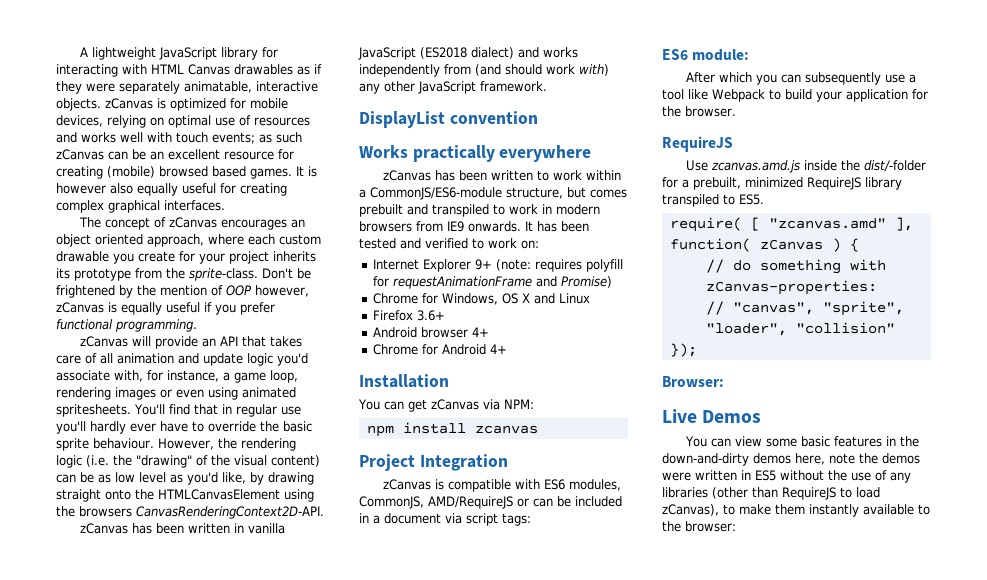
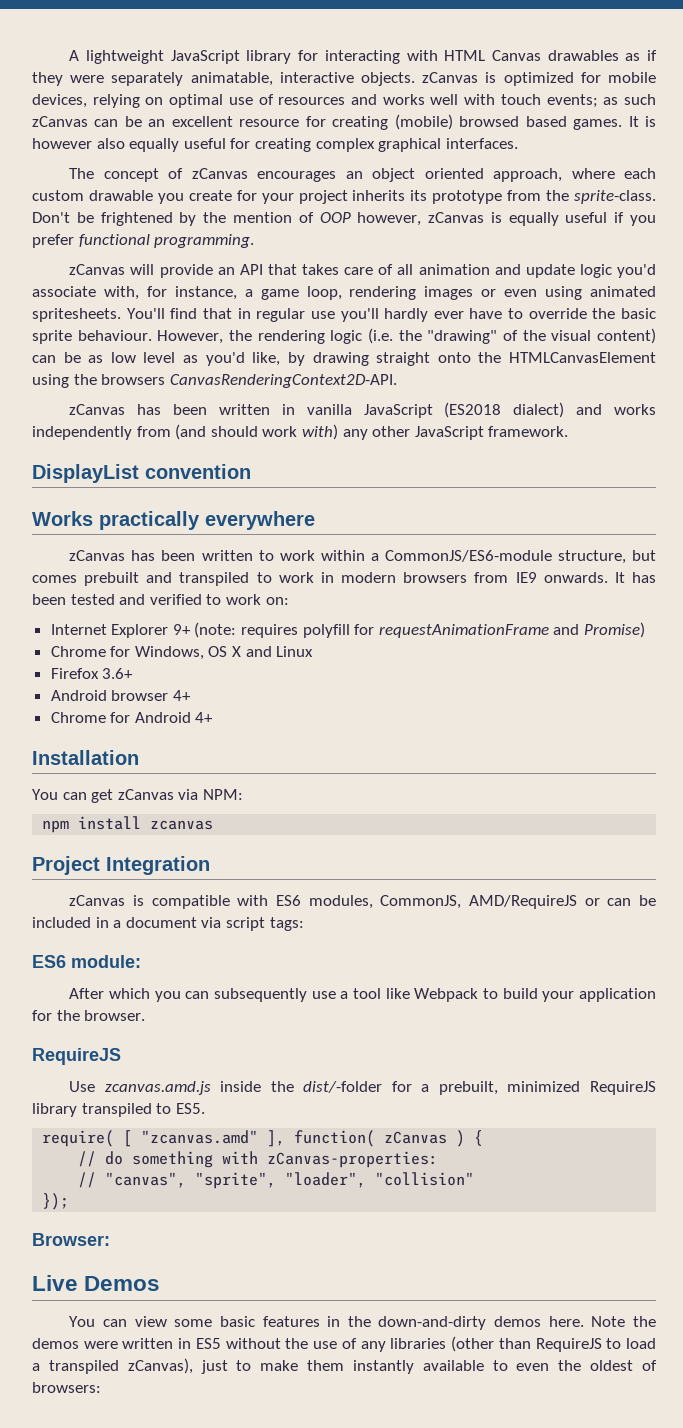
- You can view some basic features in the down-and-dirty demos here, note the demos were written in ES5 without the use of any libraries (other than RequireJS to load zCanvas), to make them instantly available to the browser:
+ You can view some basic features in the down-and-dirty demos here. Note the demos were written in ES5 without the use of any libraries (other than RequireJS to load a transpiled zCanvas), just to make them instantly available to even the oldest of browsers:

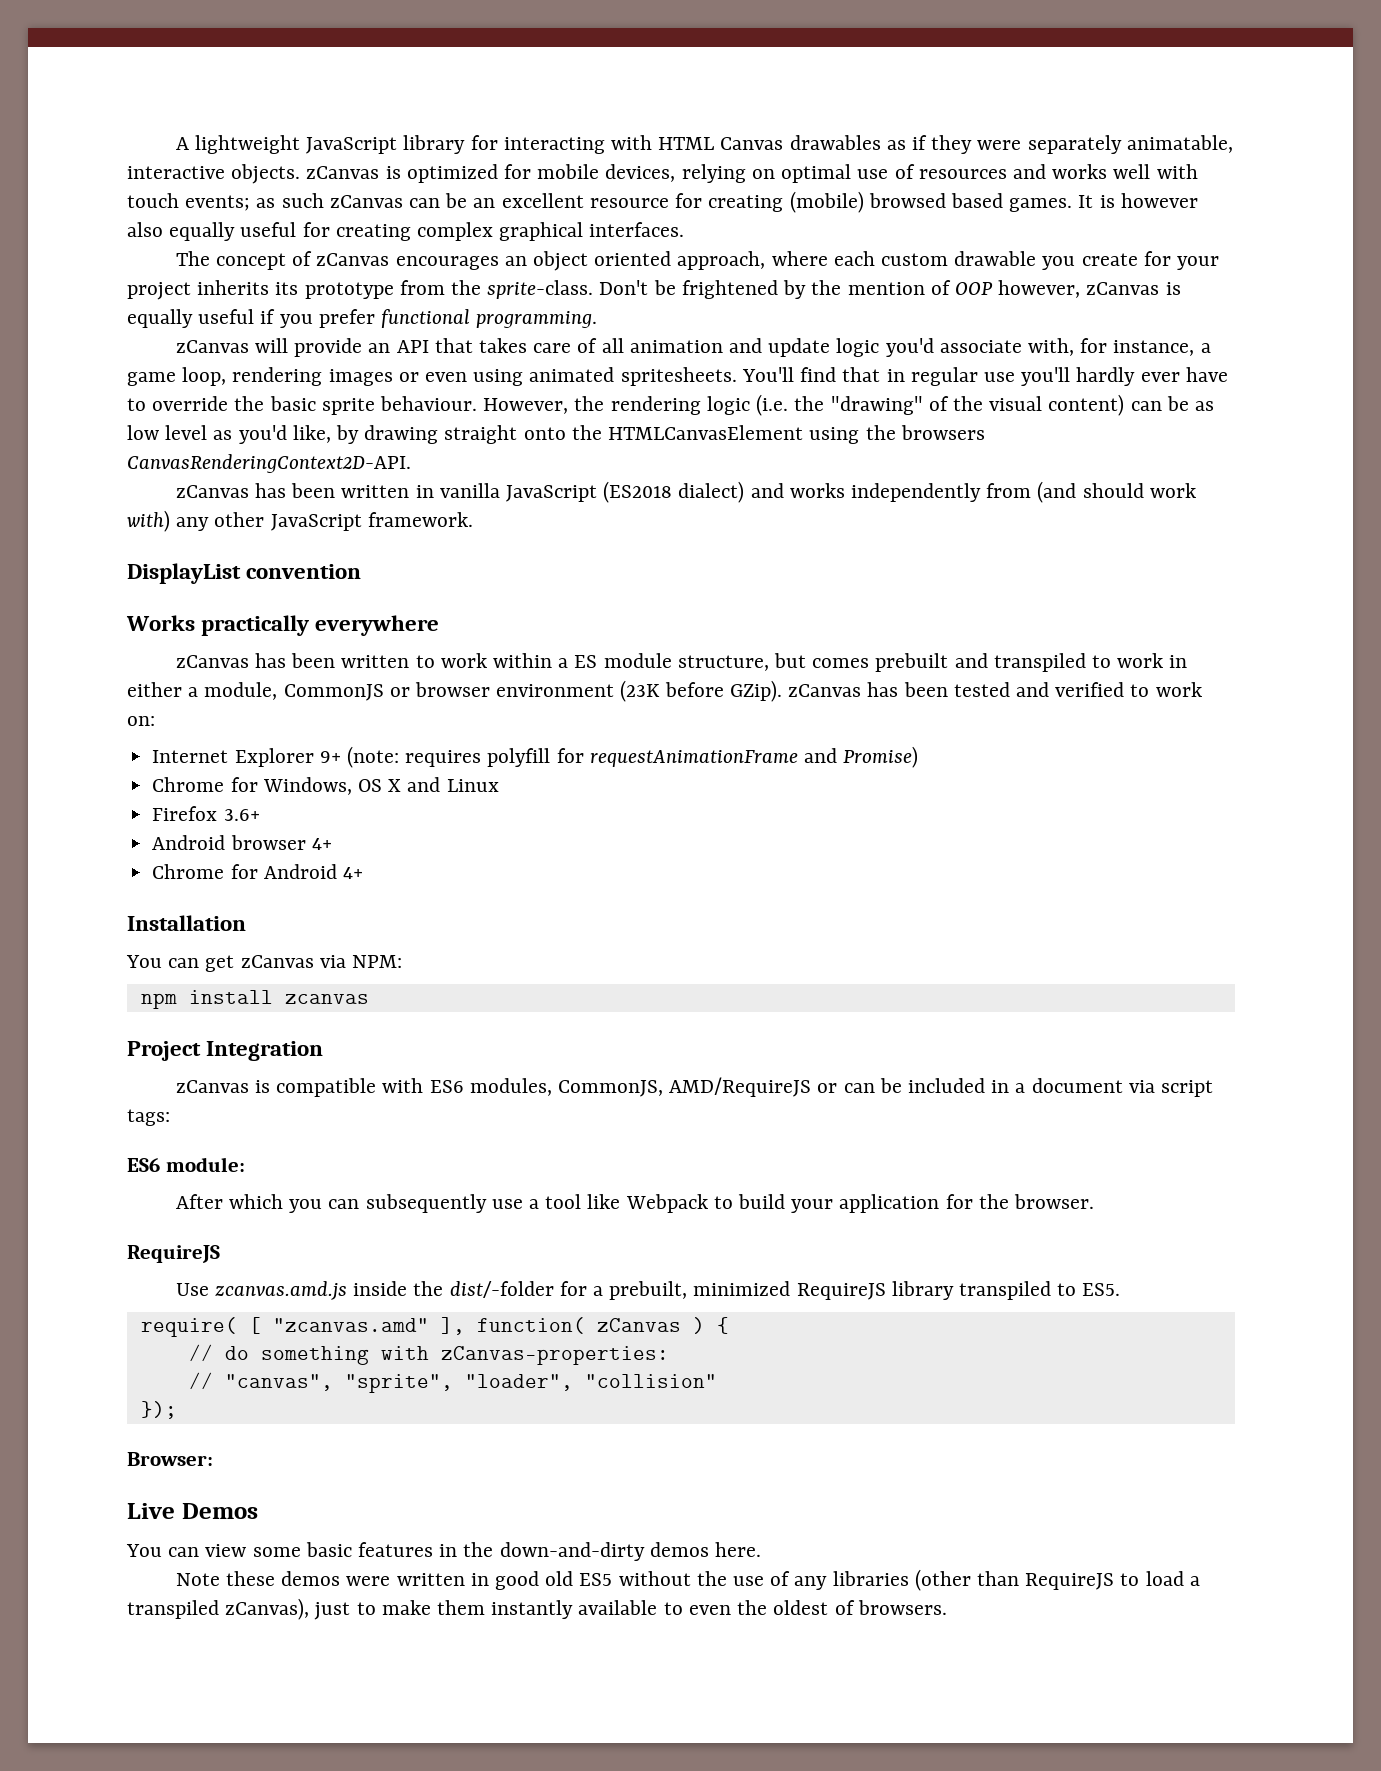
- zCanvas has been written to work within a CommonJS/ES6-module structure, but comes prebuilt and transpiled to work in modern browsers from IE9 onwards. It has been tested and verified to work on:
+ zCanvas has been written to work within a ES module structure, but comes prebuilt and transpiled to work in either a module, CommonJS or browser environment (23K before GZip). zCanvas has been tested and verified to work on:
- You can view some basic features in the down-and-dirty demos here. Note the demos were written in ES5 without the use of any libraries (other than RequireJS to load a transpiled zCanvas), just to make them instantly available to even the oldest of browsers:
+ You can view some basic features in the down-and-dirty demos here.
+ Note these demos were written in good old ES5 without the use of any libraries (other than RequireJS to load a transpiled zCanvas), just to make them instantly available to even the oldest of browsers.

